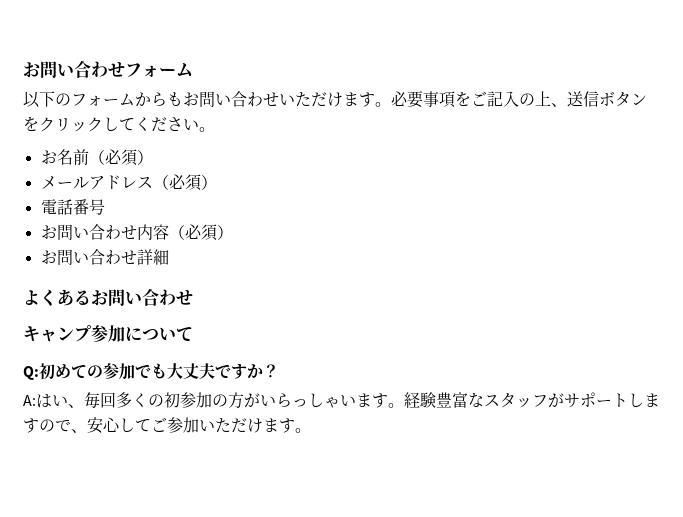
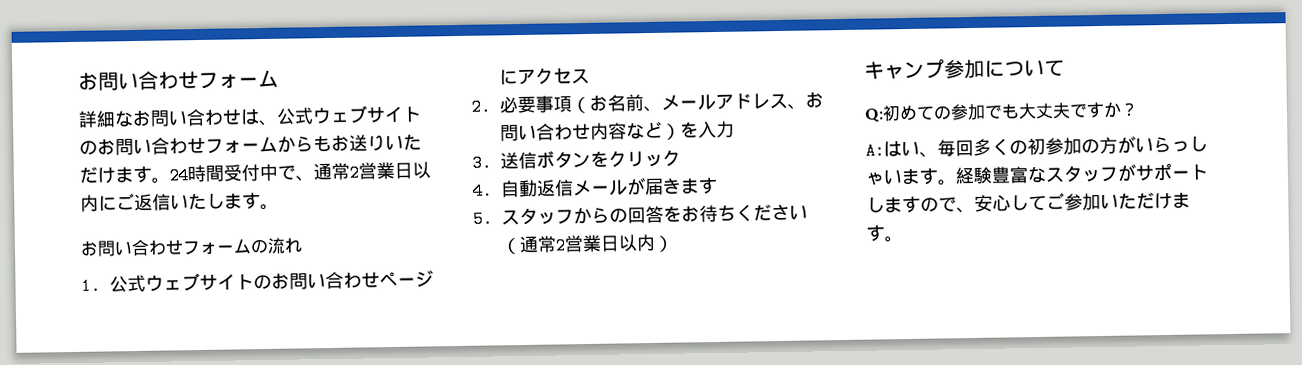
- 以下のフォームからもお問い合わせいただけます。必要事項をご記入の上、送信ボタンをクリックしてください。
- お名前（必須）
- メールアドレス（必須）
- 電話番号
- お問い合わせ内容（必須）
- お問い合わせ詳細
- よくあるお問い合わせ
+ 詳細なお問い合わせは、公式ウェブサイトのお問い合わせフォームからもお送りいただけます。24時間受付中で、通常2営業日以内にご返信いたします。
+ お問い合わせフォームの流れ
+ 1.公式ウェブサイトのお問い合わせページにアクセス
+ 2.必要事項（お名前、メールアドレス、お問い合わせ内容など）を入力
+ 3.送信ボタンをクリック
+ 4.自動返信メールが届きます
+ 5.スタッフからの回答をお待ちください（通常2営業日以内）

